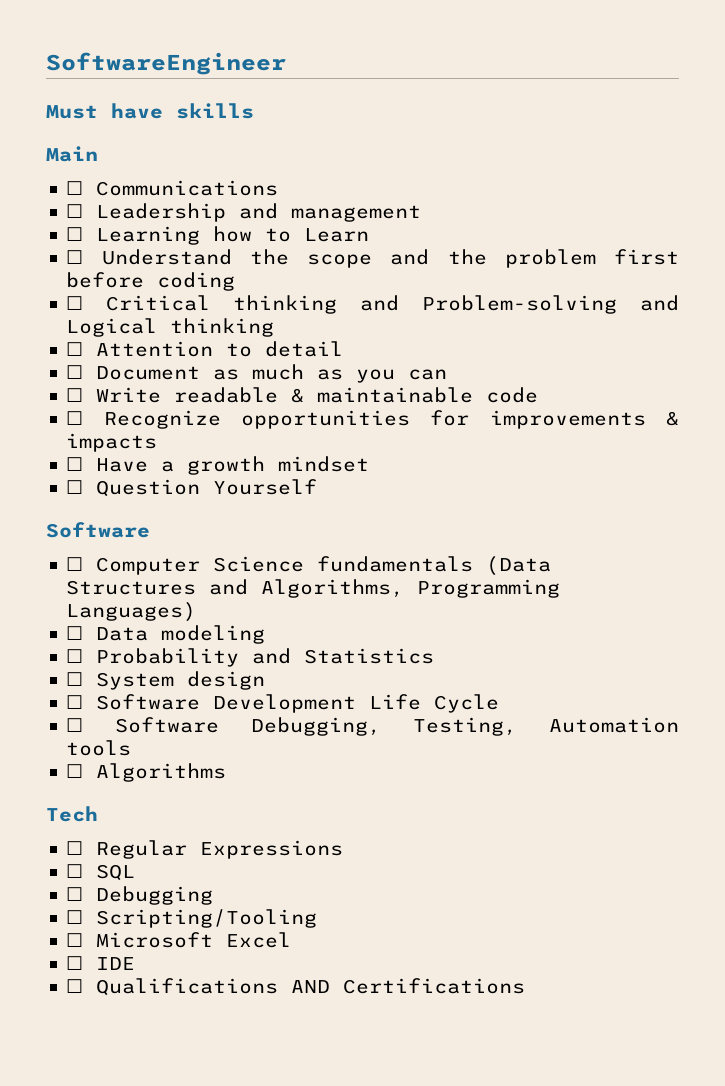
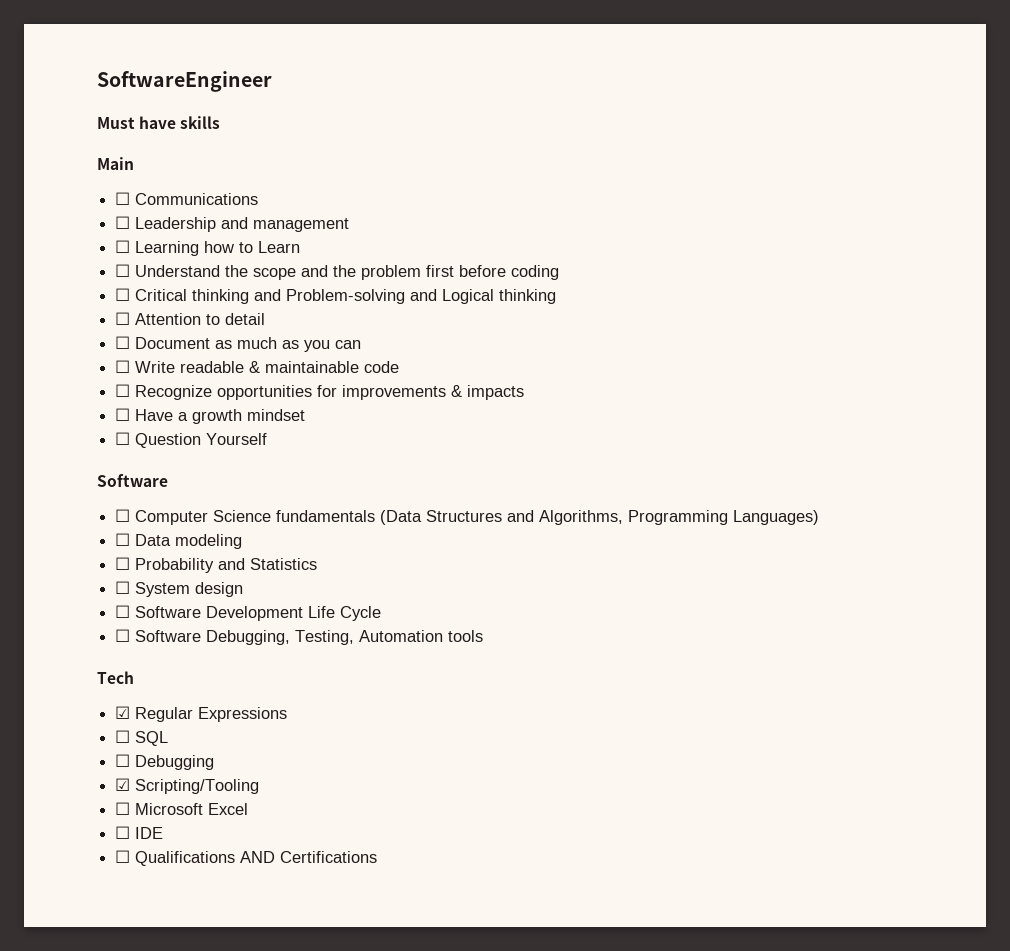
- ☐ Algorithms
- ☐ Regular Expressions
+ ☑ Regular Expressions
- ☐ Scripting/Tooling
+ ☑ Scripting/Tooling

